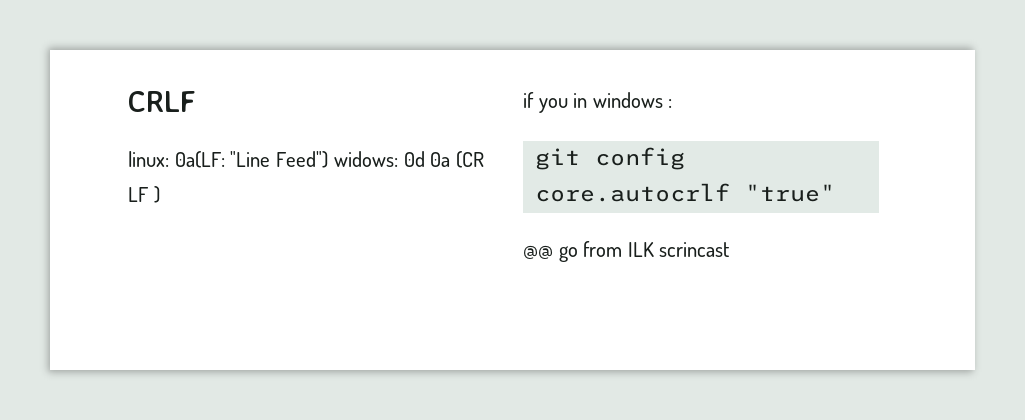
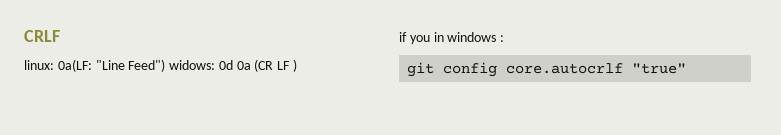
- @@ go from ILK scrincast

